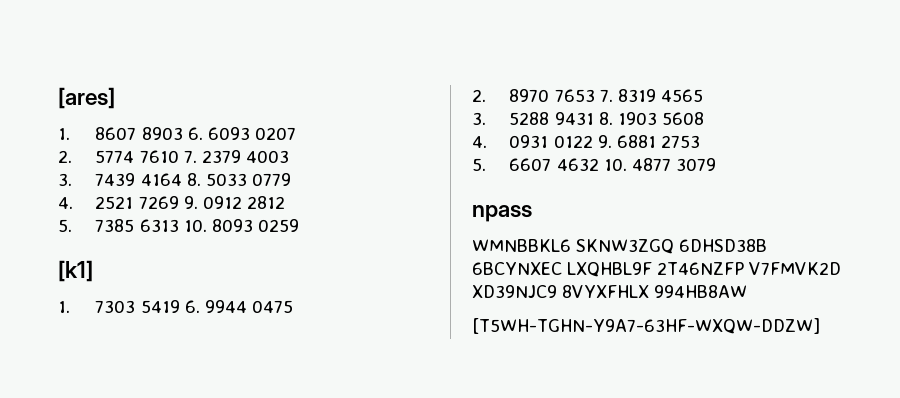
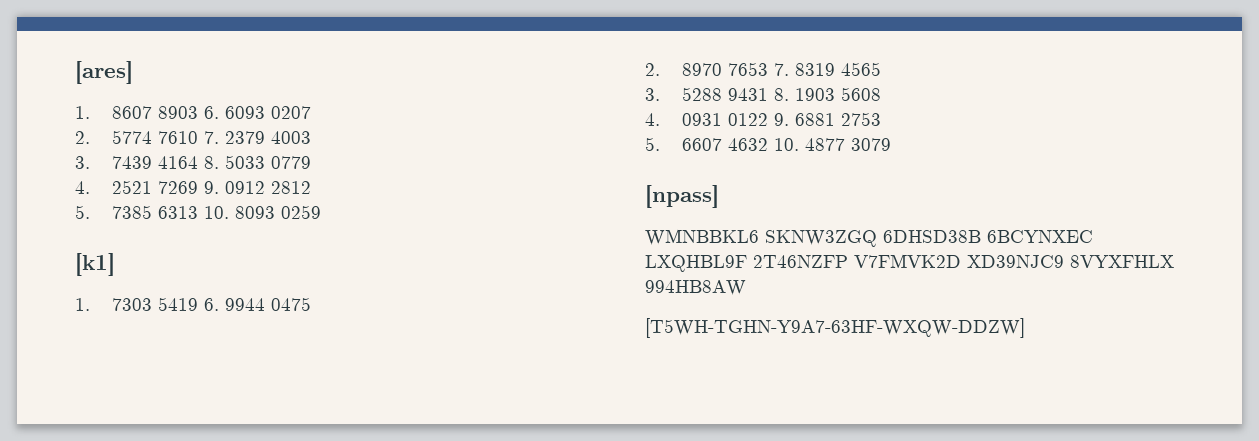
- npass
+ [npass]

